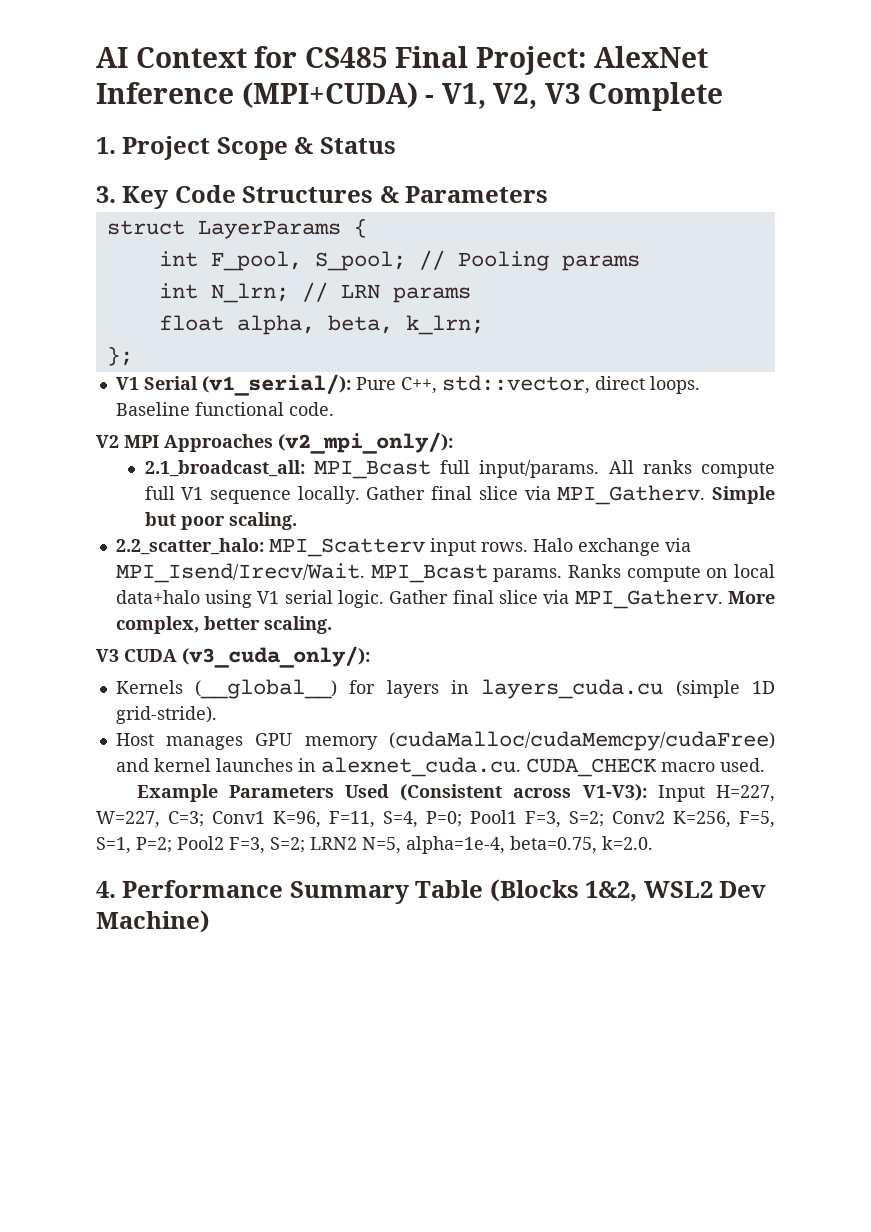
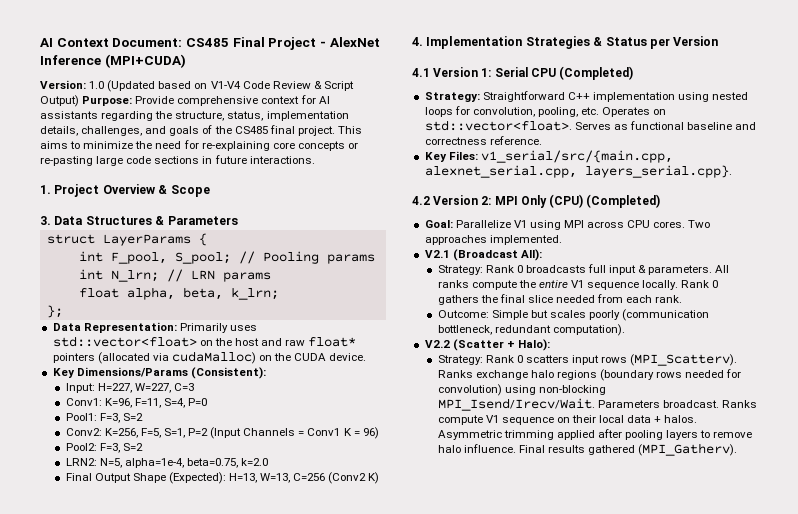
- AI Context for CS485 Final Project: AlexNet Inference (MPI+CUDA) - V1, V2, V3 Complete
+ AI Context Document: CS485 Final Project - AlexNet Inference (MPI+CUDA)
+ Version: 1.0 (Updated based on V1-V4 Code Review & Script Output) Purpose: Provide comprehensive context for AI assistants regarding the structure, status, implementation details, challenges, and goals of the CS485 final project. This aims to minimize the need for re-explaining core concepts or re-pasting large code sections in future interactions.
- 1. Project Scope & Status
+ 1. Project Overview & Scope
- 3. Key Code Structures & Parameters
+ 3. Data Structures & Parameters
- V1 Serial (v1_serial/): Pure C++, std::vector, direct loops. Baseline functional code.
- V2 MPI Approaches (v2_mpi_only/):
- 2.1_broadcast_all: MPI_Bcast full input/params.
+ Data Representation: Primarily uses std::vector<float> on the host and raw float* pointers (allocated via cudaMalloc) on the CUDA device.
+ Key Dimensions/Params (Consistent):
+ Input: H=227, W=227, C=3
+ Conv1: K=96, F=11, S=4, P=0
+ Pool1: F=3, S=2
+ Conv2: K=256, F=5, S=1, P=2 (Input Channels = Conv1 K = 96)
+ Pool2: F=3, S=2
+ LRN2: N=5, alpha=1e-4, beta=0.75, k=2.0
+ Final Output Shape (Expected): H=13, W=13, C=256 (Conv2 K)
+ 4. Implementation Strategies & Status per Version
+ 4.1 Version 1: Serial CPU (Completed)
+ Strategy: Straightforward C++ implementation using nested loops for convolution, pooling, etc. Operates on std::vector<float>. Serves as functional baseline and correctness reference.
+ Key Files: v1_serial/src/{main.cpp, alexnet_serial.cpp, layers_serial.cpp}.
+ 4.2 Version 2: MPI Only (CPU) (Completed)
+ Goal: Parallelize V1 using MPI across CPU cores. Two approaches implemented.
+ V2.1 (Broadcast All):
+ Strategy: Rank 0 broadcasts full input & parameters.
- All ranks compute full V1 sequence locally.
+ All ranks compute the entire V1 sequence locally.
- Gather final slice via MPI_Gatherv. Simple but poor scaling.
- 2.2_scatter_halo: MPI_Scatterv input rows. Halo exchange via MPI_Isend/Irecv/Wait. MPI_Bcast params. Ranks compute on local data+halo using V1 serial logic. Gather final slice via MPI_Gatherv. More complex, better scaling.
- V3 CUDA (v3_cuda_only/):
- Kernels (__global__) for layers in layers_cuda.cu (simple 1D grid-stride).
- Host manages GPU memory (cudaMalloc/cudaMemcpy/cudaFree) and kernel launches in alexnet_cuda.cu. CUDA_CHECK macro used.
- Example Parameters Used (Consistent across V1-V3): Input H=227, W=227, C=3; Conv1 K=96, F=11, S=4, P=0; Pool1 F=3, S=2; Conv2 K=256, F=5, S=1, P=2; Pool2 F=3, S=2; LRN2 N=5, alpha=1e-4, beta=0.75, k=2.0.
- 4. Performance Summary Table (Blocks 1&2, WSL2 Dev Machine)
+ Rank 0 gathers the final slice needed from each rank.
+ Outcome: Simple but scales poorly (communication bottleneck, redundant computation).
+ V2.2 (Scatter + Halo):
+ Strategy: Rank 0 scatters input rows (MPI_Scatterv). Ranks exchange halo regions (boundary rows needed for convolution) using non-blocking MPI_Isend/Irecv/Wait. Parameters broadcast. Ranks compute V1 sequence on their local data + halos. Asymmetric trimming applied after pooling layers to remove halo influence. Final results gathered (MPI_Gatherv).

